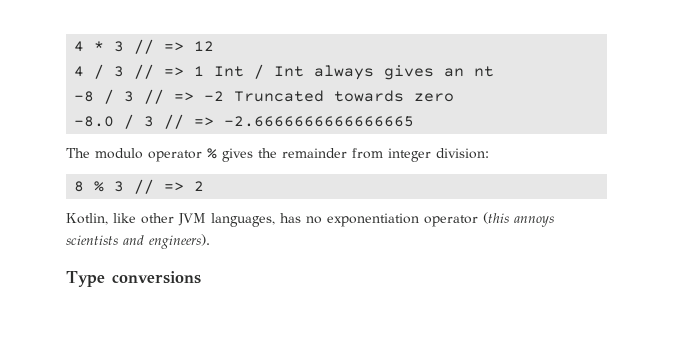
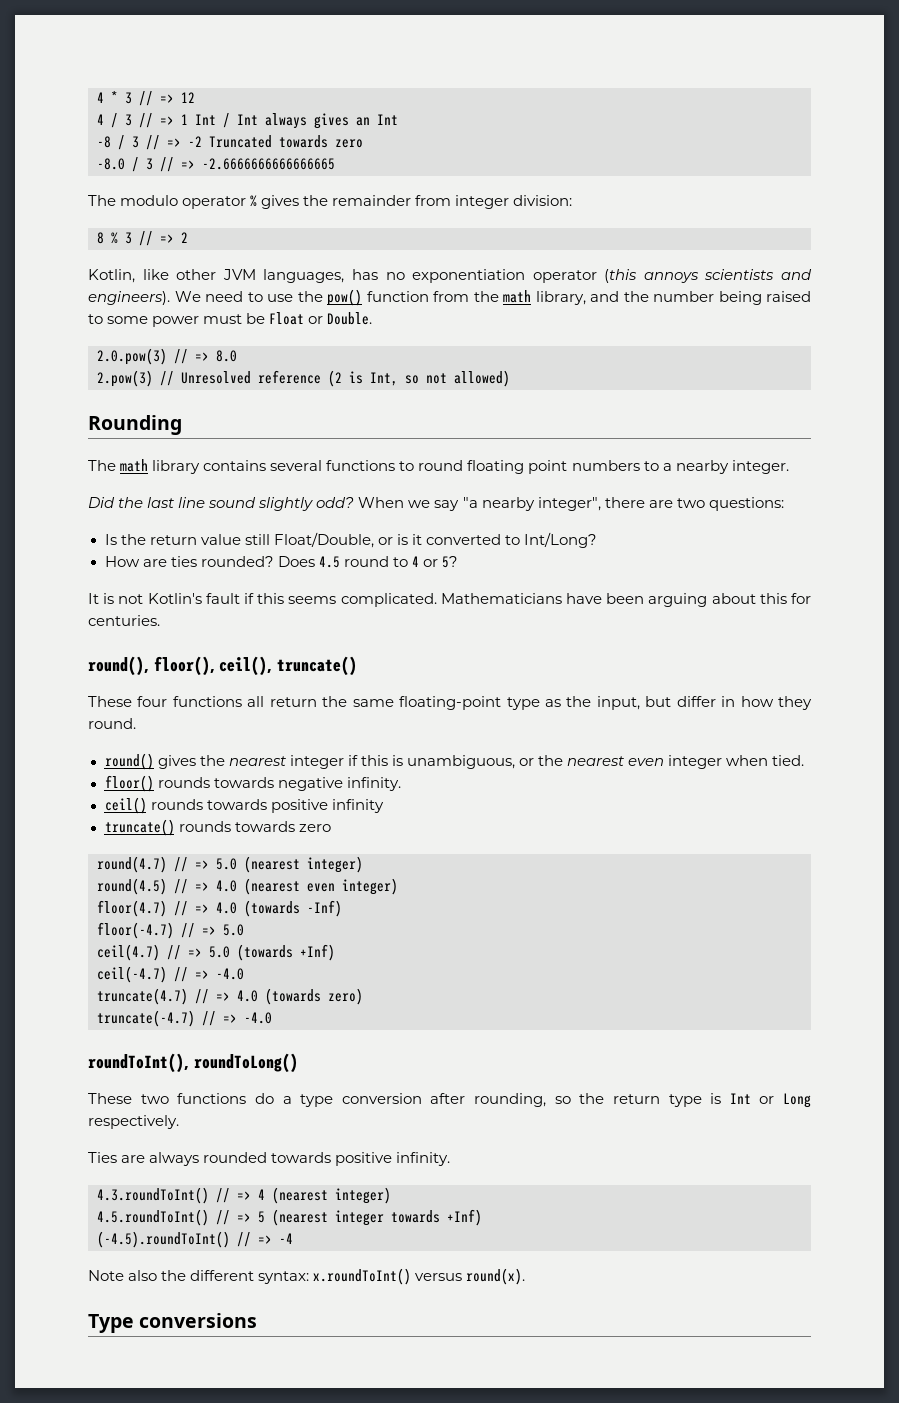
- 4 / 3 // => 1 Int / Int always gives an nt
+ 4 / 3 // => 1 Int / Int always gives an Int
+ We need to use the pow() function from the math library, and the number being raised to some power must be Float or Double.
+ 2.0.pow(3) // => 8.0
+ 2.pow(3) // Unresolved reference (2 is Int, so not allowed)
+ Rounding
+ The math library contains several functions to round floating point numbers to a nearby integer.
+ Did the last line sound slightly odd? When we say "a nearby integer", there are two questions:
+ Is the return value still Float/Double, or is it converted to Int/Long?
+ How are ties rounded? Does 4.5 round to 4 or 5?
+ It is not Kotlin's fault if this seems complicated. Mathematicians have been arguing about this for centuries.
+ round(), floor(), ceil(), truncate()
+ These four functions all return the same floating-point type as the input, but differ in how they round.
+ round() gives the nearest integer if this is unambiguous, or the nearest even integer when tied.
+ floor() rounds towards negative infinity.
+ ceil() rounds towards positive infinity
+ truncate() rounds towards zero
+ round(4.7) // => 5.0 (nearest integer)
+ round(4.5) // => 4.0 (nearest even integer)
+ floor(4.7) // => 4.0 (towards -Inf)
+ floor(-4.7) // => 5.0
+ ceil(4.7) // => 5.0 (towards +Inf)
+ ceil(-4.7) // => -4.0
+ truncate(4.7) // => 4.0 (towards zero)
+ truncate(-4.7) // => -4.0
+ roundToInt(), roundToLong()
+ These two functions do a type conversion after rounding, so the return type is Int or Long respectively.
+ Ties are always rounded towards positive infinity.
+ 4.3.roundToInt() // => 4 (nearest integer)
+ 4.5.roundToInt() // => 5 (nearest integer towards +Inf)
+ (-4.5).roundToInt() // => -4
+ Note also the different syntax: x.roundToInt() versus round(x).

